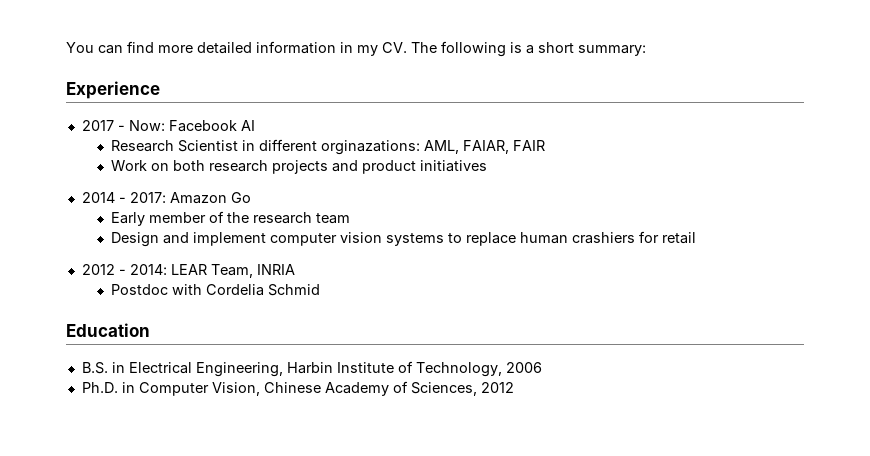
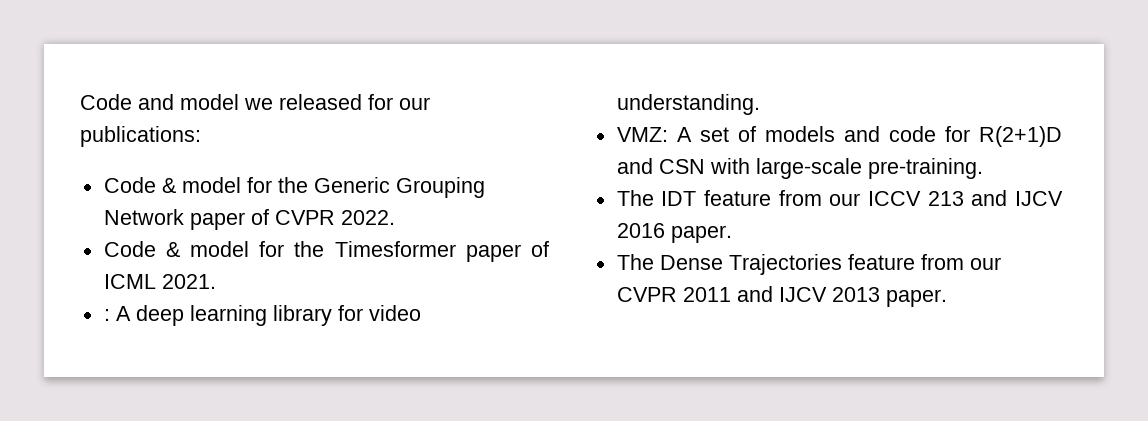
- You can find more detailed information in my CV. The following is a short summary:
- Experience
- 2017 - Now: Facebook AI
- Research Scientist in different orginazations: AML, FAIAR, FAIR
- Work on both research projects and product initiatives
- 2014 - 2017: Amazon Go
- Early member of the research team
- Design and implement computer vision systems to replace human crashiers for retail
- 2012 - 2014: LEAR Team, INRIA
- Postdoc with Cordelia Schmid
- Education
- B.S. in Electrical Engineering, Harbin Institute of Technology, 2006
- Ph.D. in Computer Vision, Chinese Academy of Sciences, 2012
+ Code and model we released for our publications:
+ Code & model for the Generic Grouping Network paper of CVPR 2022.
+ Code & model for the Timesformer paper of ICML 2021.
+ : A deep learning library for video understanding.
+ VMZ: A set of models and code for R(2+1)D and CSN with large-scale pre-training.
+ The IDT feature from our ICCV 213 and IJCV 2016 paper.
+ The Dense Trajectories feature from our CVPR 2011 and IJCV 2013 paper.

